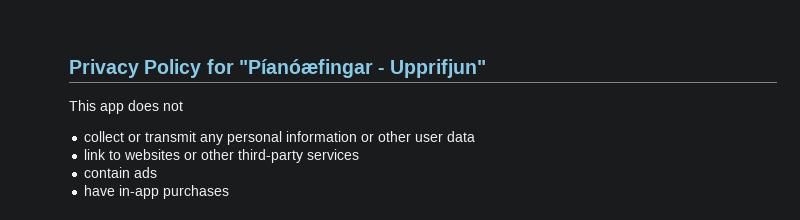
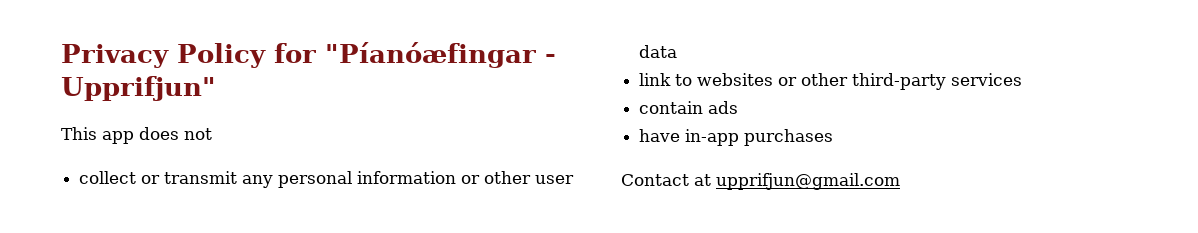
+ Contact at upprifjun@gmail.com

